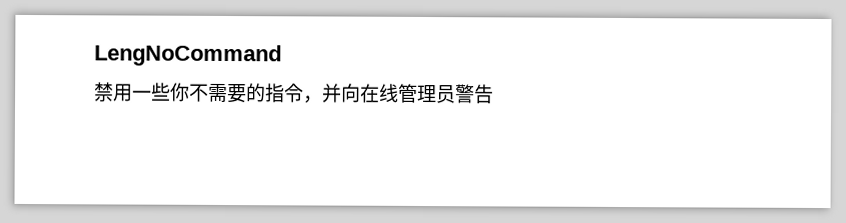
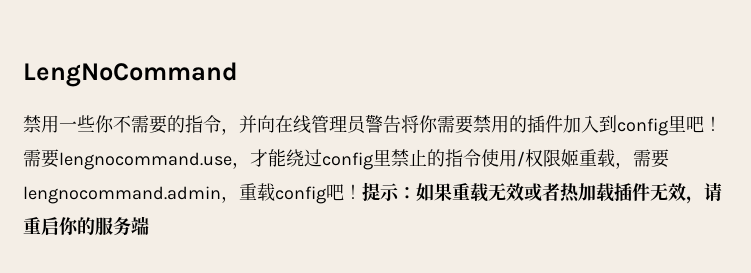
- 禁用一些你不需要的指令，并向在线管理员警告
+ 禁用一些你不需要的指令，并向在线管理员警告将你需要禁用的插件加入到config里吧！需要lengnocommand.use，才能绕过config里禁止的指令使用/权限姬重载，需要lengnocommand.admin，重载config吧！提示：如果重载无效或者热加载插件无效，请重启你的服务端

